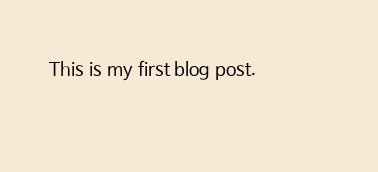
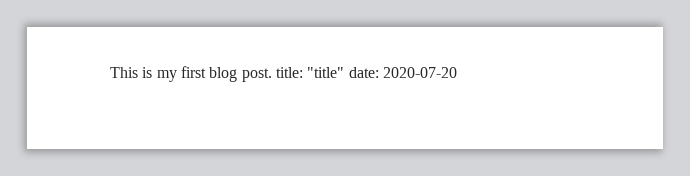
- This is my first blog post.
+ This is my first blog post. title: "title" date: 2020-07-20

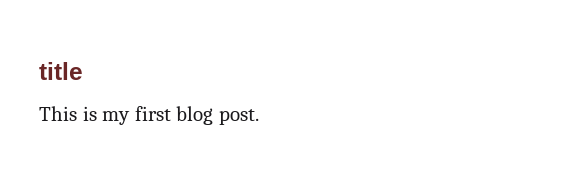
+ title
- This is my first blog post. title: "title" date: 2020-07-20
+ This is my first blog post.

